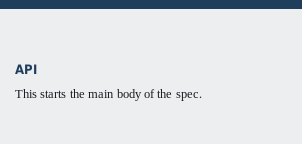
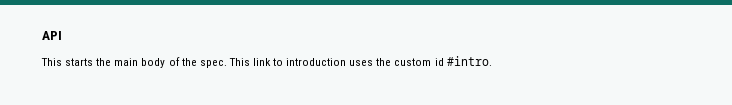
+ This link to introduction uses the custom id #intro.

